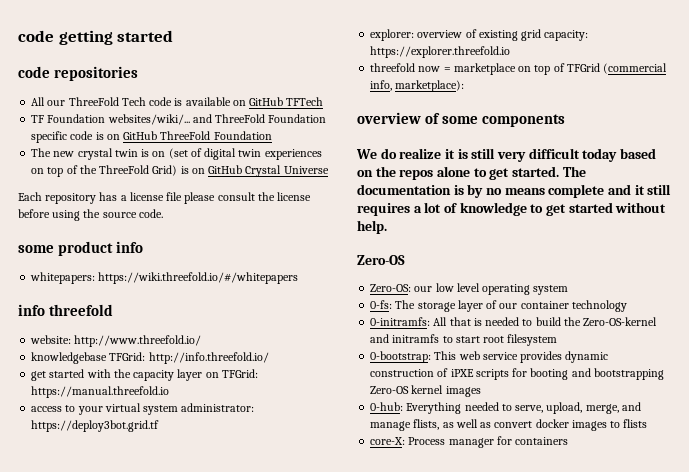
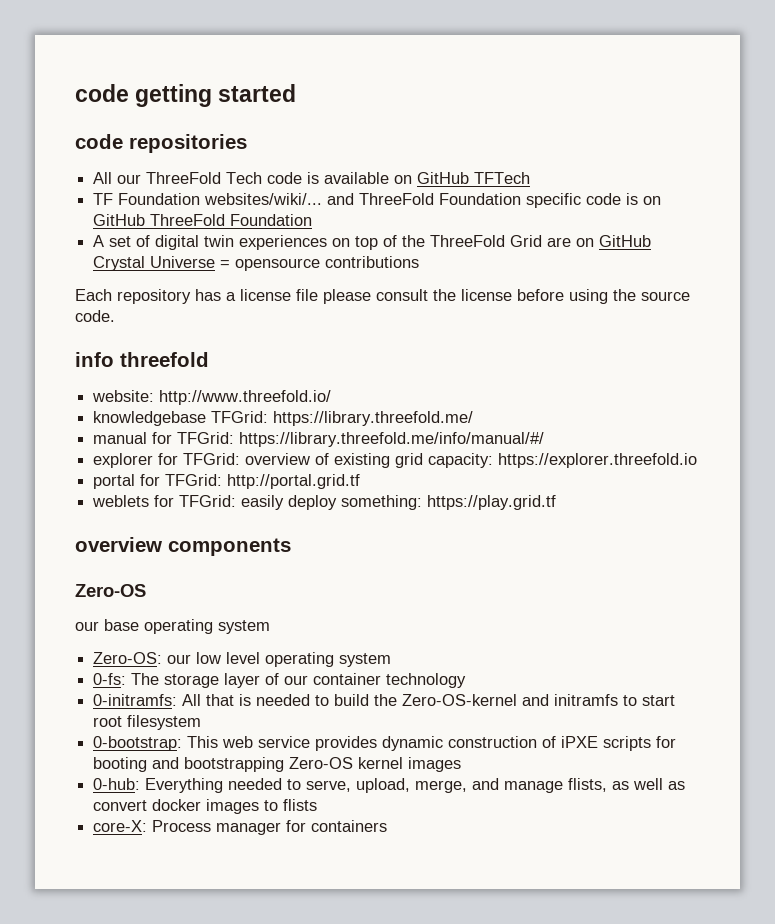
- The new crystal twin is on (set of digital twin experiences on top of the ThreeFold Grid) is on GitHub Crystal Universe
+ A set of digital twin experiences on top of the ThreeFold Grid are on GitHub Crystal Universe = opensource contributions
- some product info
- whitepapers: https://wiki.threefold.io/#/whitepapers
- knowledgebase TFGrid: http://info.threefold.io/
- get started with the capacity layer on TFGrid: https://manual.threefold.io
- access to your virtual system administrator: https://deploy3bot.grid.tf
- explorer: overview of existing grid capacity: https://explorer.threefold.io
+ knowledgebase TFGrid: https://library.threefold.me/
+ manual for TFGrid: https://library.threefold.me/info/manual/#/
+ explorer for TFGrid: overview of existing grid capacity: https://explorer.threefold.io
- threefold now = marketplace on top of TFGrid (commercial info, marketplace):
- overview of some components
- We do realize it is still very difficult today based on the repos alone to get started. The documentation is by no means complete and it still requires a lot of knowledge to get started without help.
+ portal for TFGrid: http://portal.grid.tf
+ weblets for TFGrid: easily deploy something: https://play.grid.tf
+ overview components
  Zero-OS
+ our base operating system

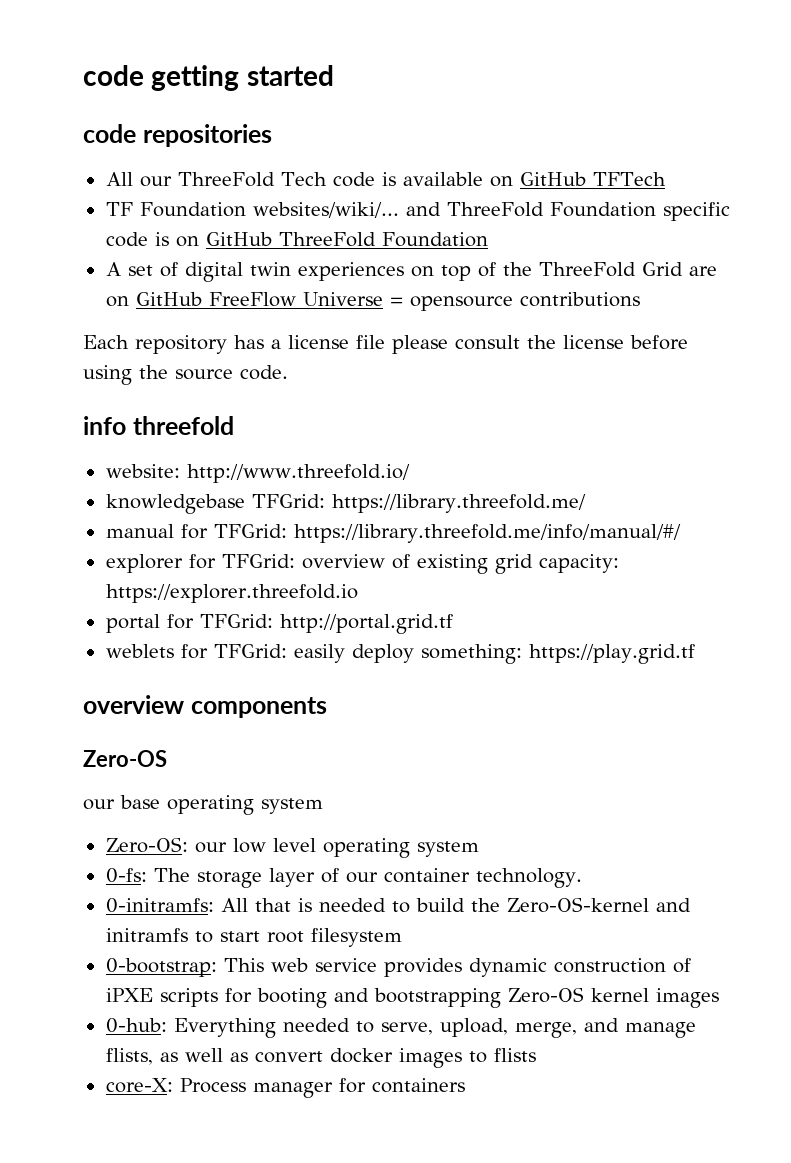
- A set of digital twin experiences on top of the ThreeFold Grid are on GitHub Crystal Universe = opensource contributions
+ A set of digital twin experiences on top of the ThreeFold Grid are on GitHub FreeFlow Universe = opensource contributions
- 0-fs: The storage layer of our container technology
+ 0-fs: The storage layer of our container technology.

